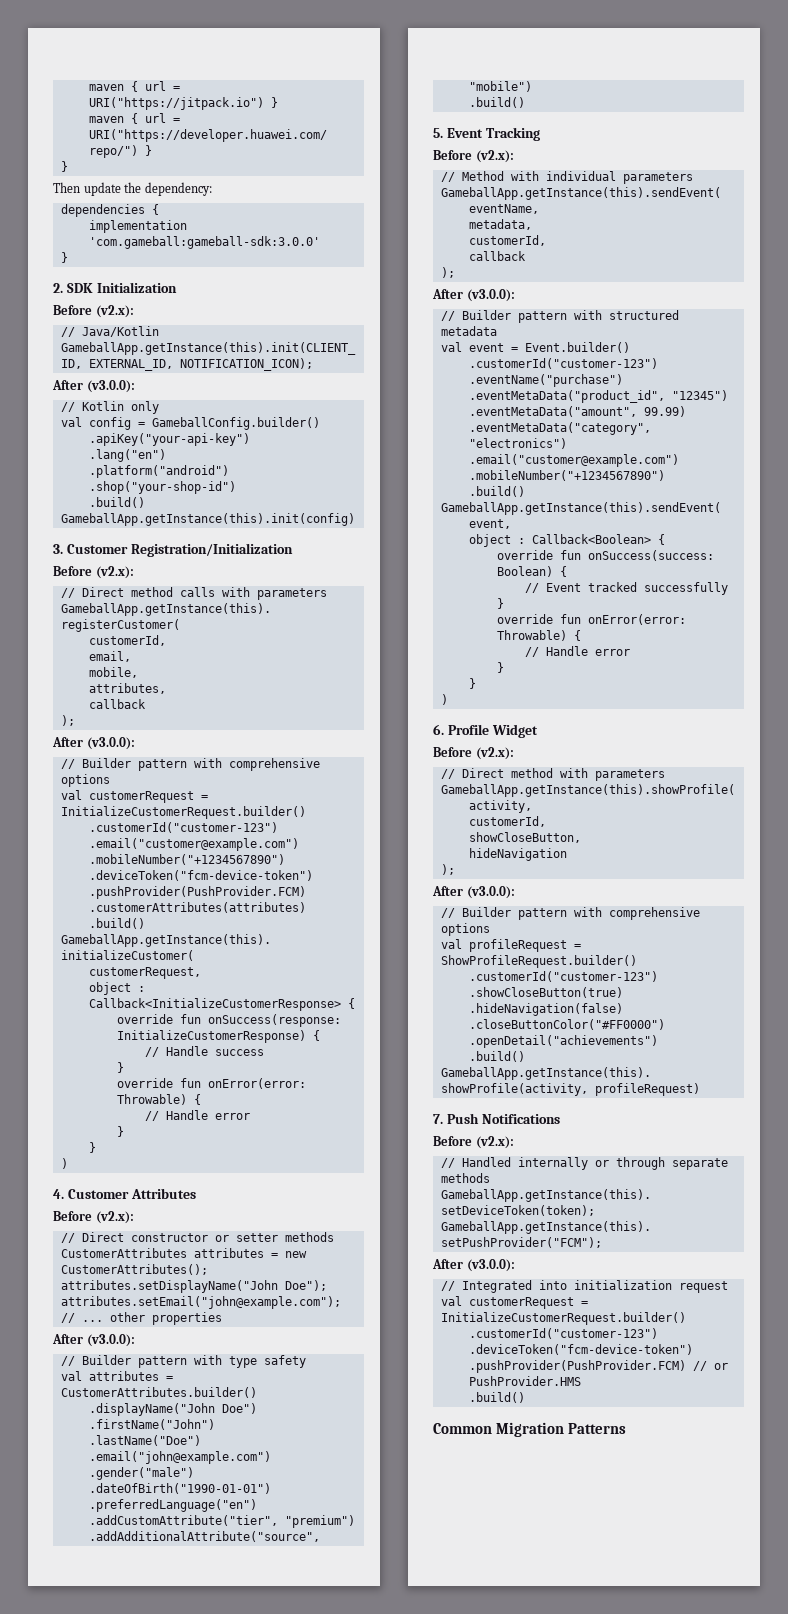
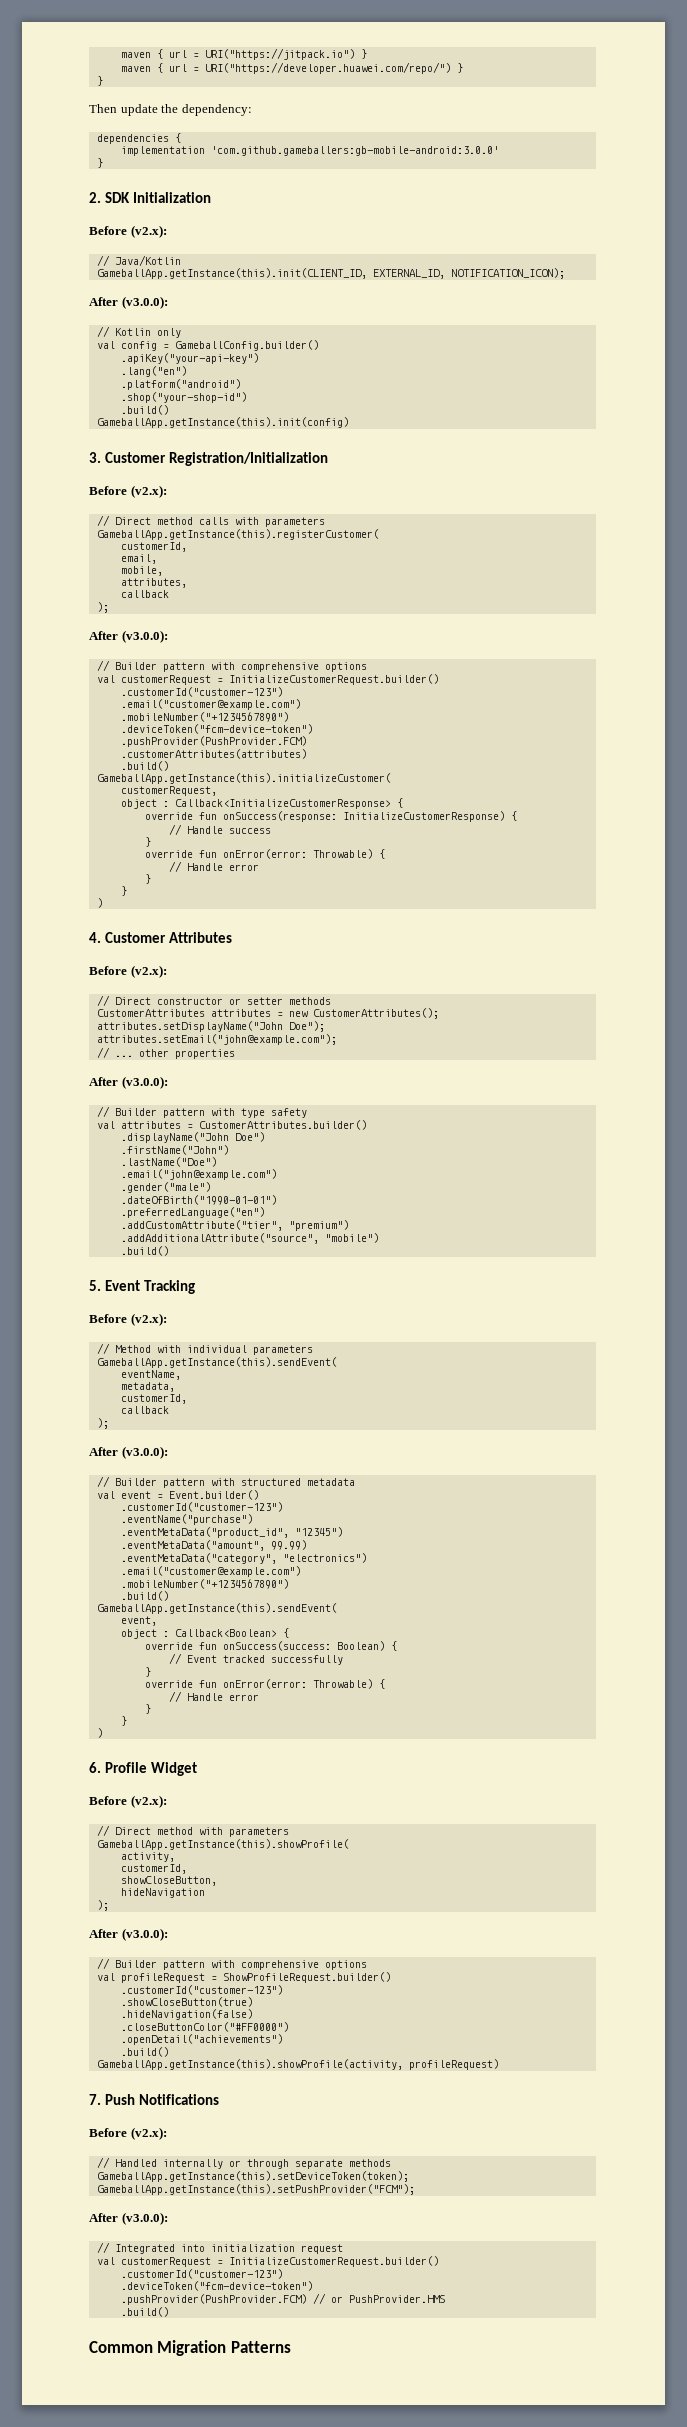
- implementation 'com.gameball:gameball-sdk:3.0.0'
+ implementation 'com.github.gameballers:gb-mobile-android:3.0.0'

